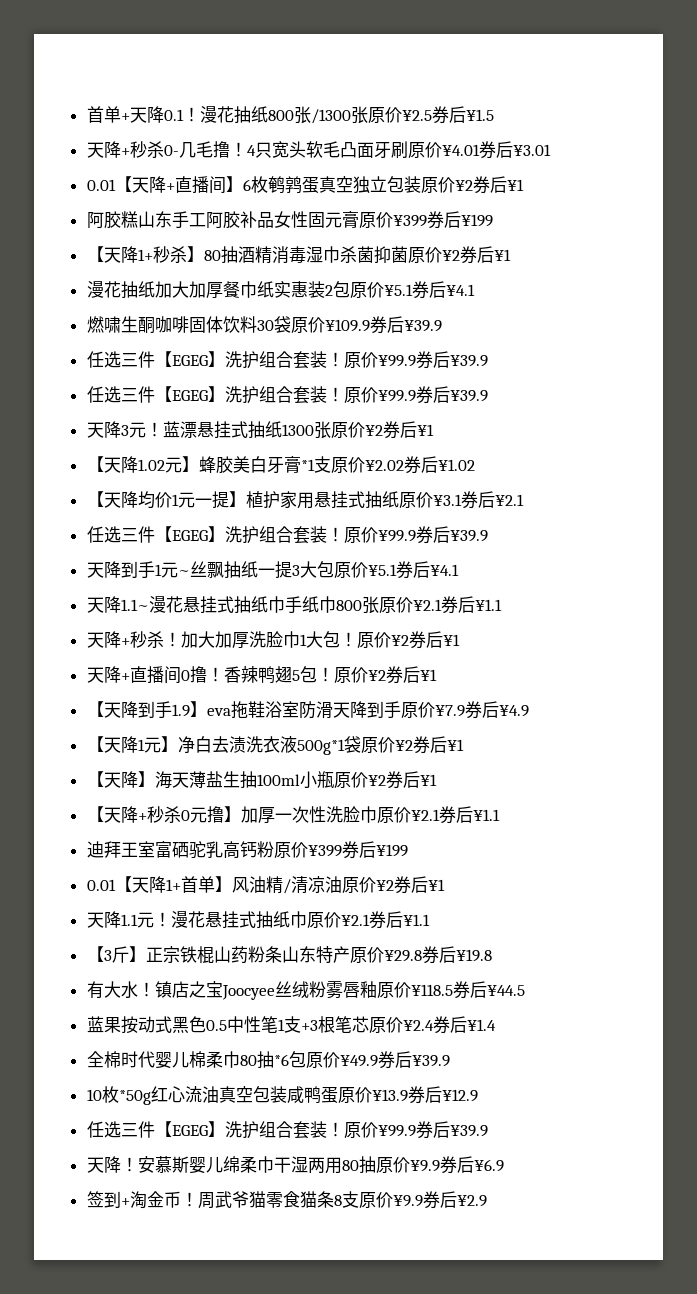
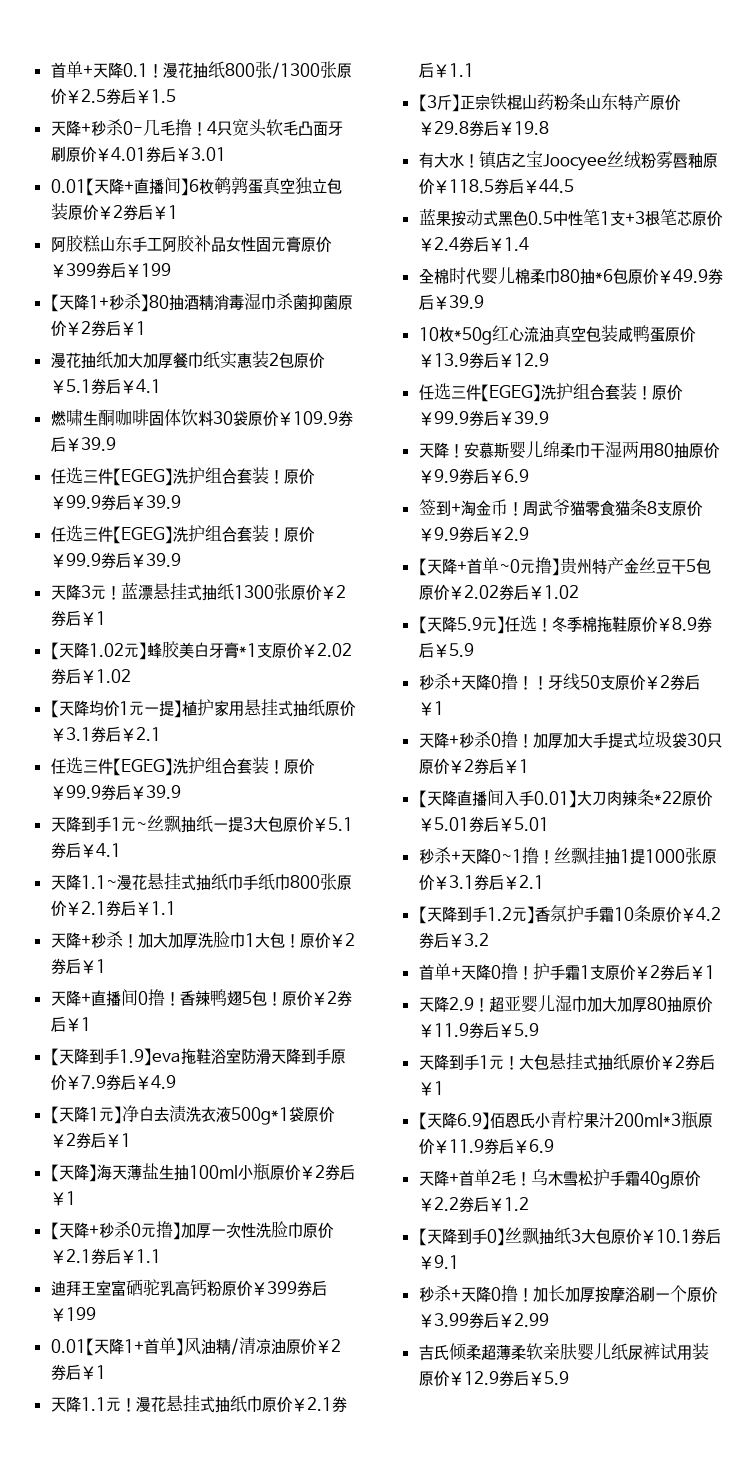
+ 【天降+首单~0元撸】贵州特产金丝豆干5包原价¥2.02券后¥1.02
+ 【天降5.9元】任选！冬季棉拖鞋原价¥8.9券后¥5.9
+ 秒杀+天降0撸！！牙线50支原价¥2券后¥1
+ 天降+秒杀0撸！加厚加大手提式垃圾袋30只原价¥2券后¥1
+ 【天降直播间入手0.01】大刀肉辣条*22原价¥5.01券后¥5.01
+ 秒杀+天降0~1撸！丝飘挂抽1提1000张原价¥3.1券后¥2.1
+ 【天降到手1.2元】香氛护手霜10条原价¥4.2券后¥3.2
+ 首单+天降0撸！护手霜1支原价¥2券后¥1
+ 天降2.9！超亚婴儿湿巾加大加厚80抽原价¥11.9券后¥5.9
+ 天降到手1元！大包悬挂式抽纸原价¥2券后¥1
+ 【天降6.9】佰恩氏小青柠果汁200ml*3瓶原价¥11.9券后¥6.9
+ 天降+首单2毛！乌木雪松护手霜40g原价¥2.2券后¥1.2
+ 【天降到手0】丝飘抽纸3大包原价¥10.1券后¥9.1
+ 秒杀+天降0撸！加长加厚按摩浴刷一个原价¥3.99券后¥2.99
+ 吉氏倾柔超薄柔软亲肤婴儿纸尿裤试用装原价¥12.9券后¥5.9

